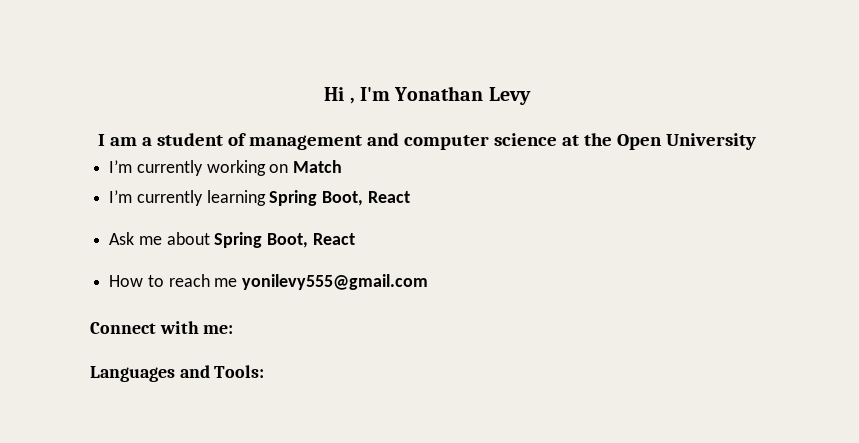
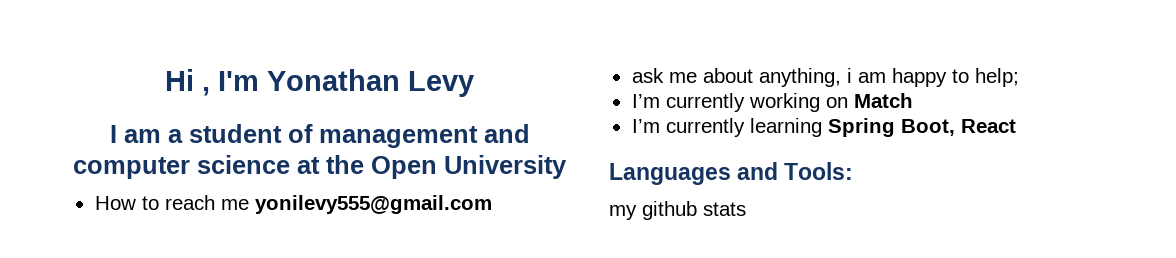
+ How to reach me yonilevy555@gmail.com
+ ask me about anything, i am happy to help;
- Ask me about Spring Boot, React
- How to reach me yonilevy555@gmail.com
- Connect with me:
+ my github stats

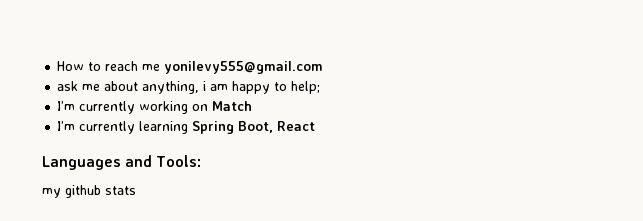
- Hi , I'm Yonathan Levy
- I am a student of management and computer science at the Open University

